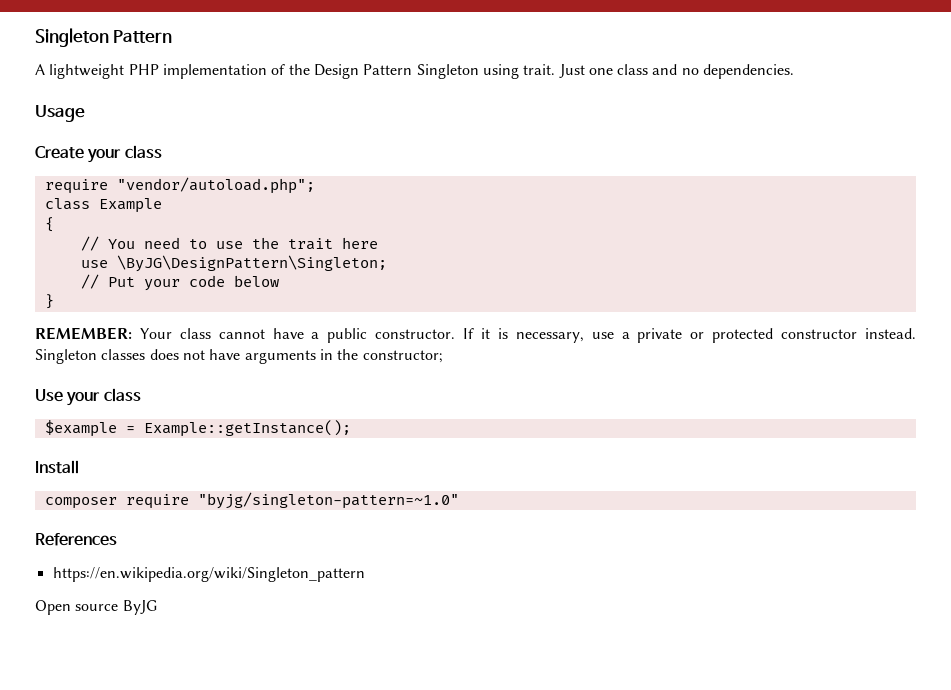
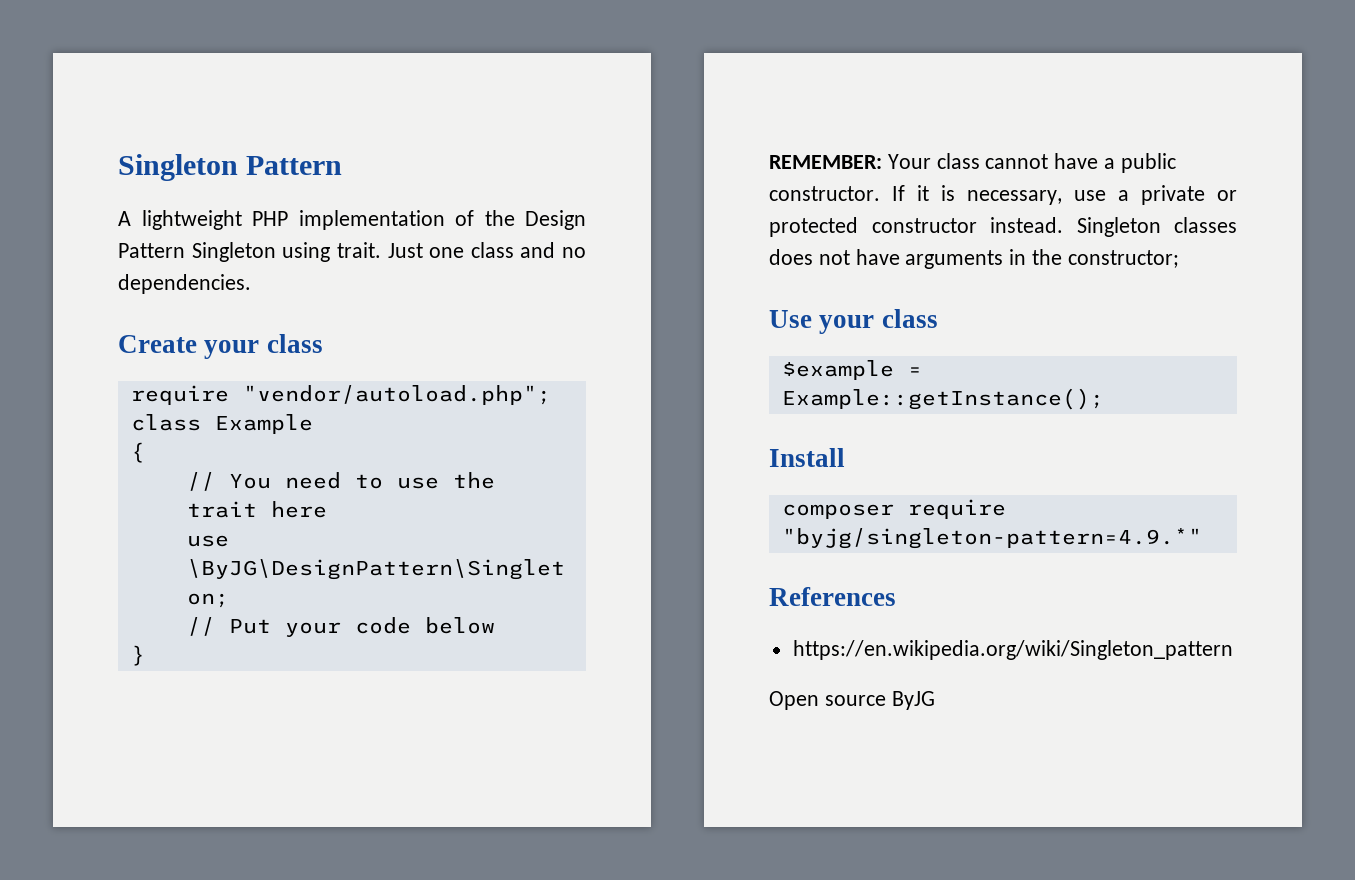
- Usage
- composer require "byjg/singleton-pattern=~1.0"
+ composer require "byjg/singleton-pattern=4.9.*"

